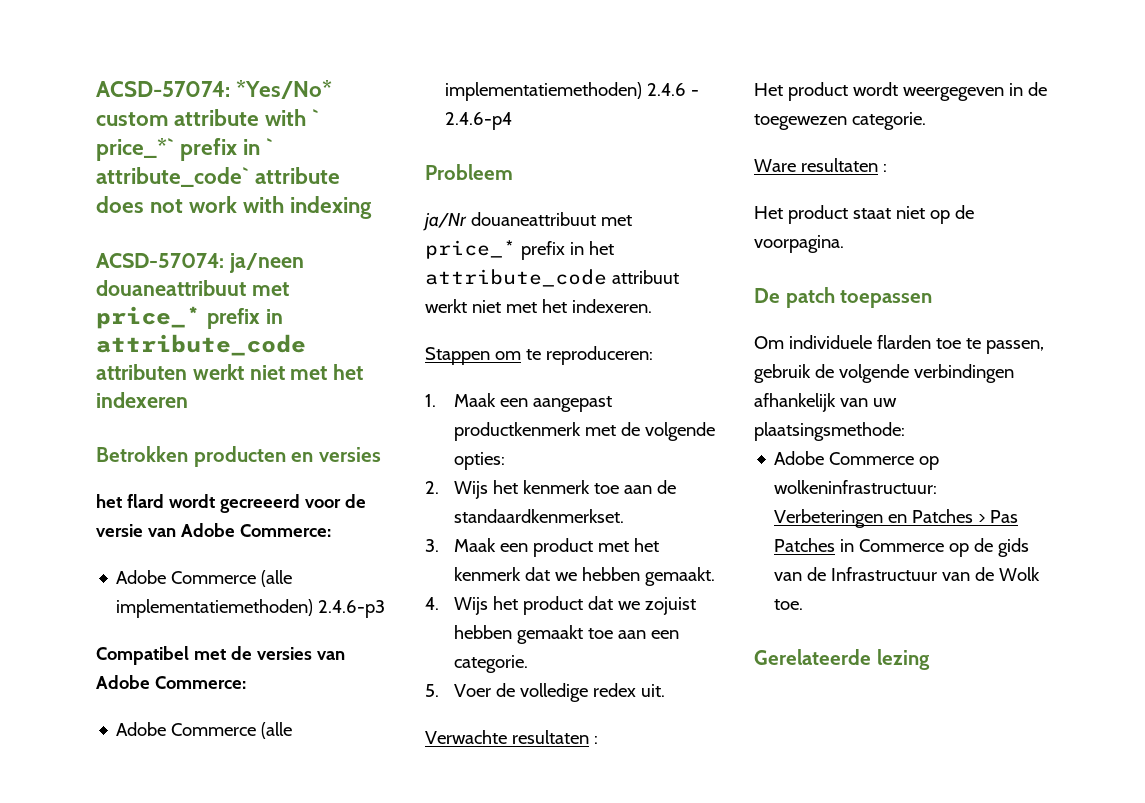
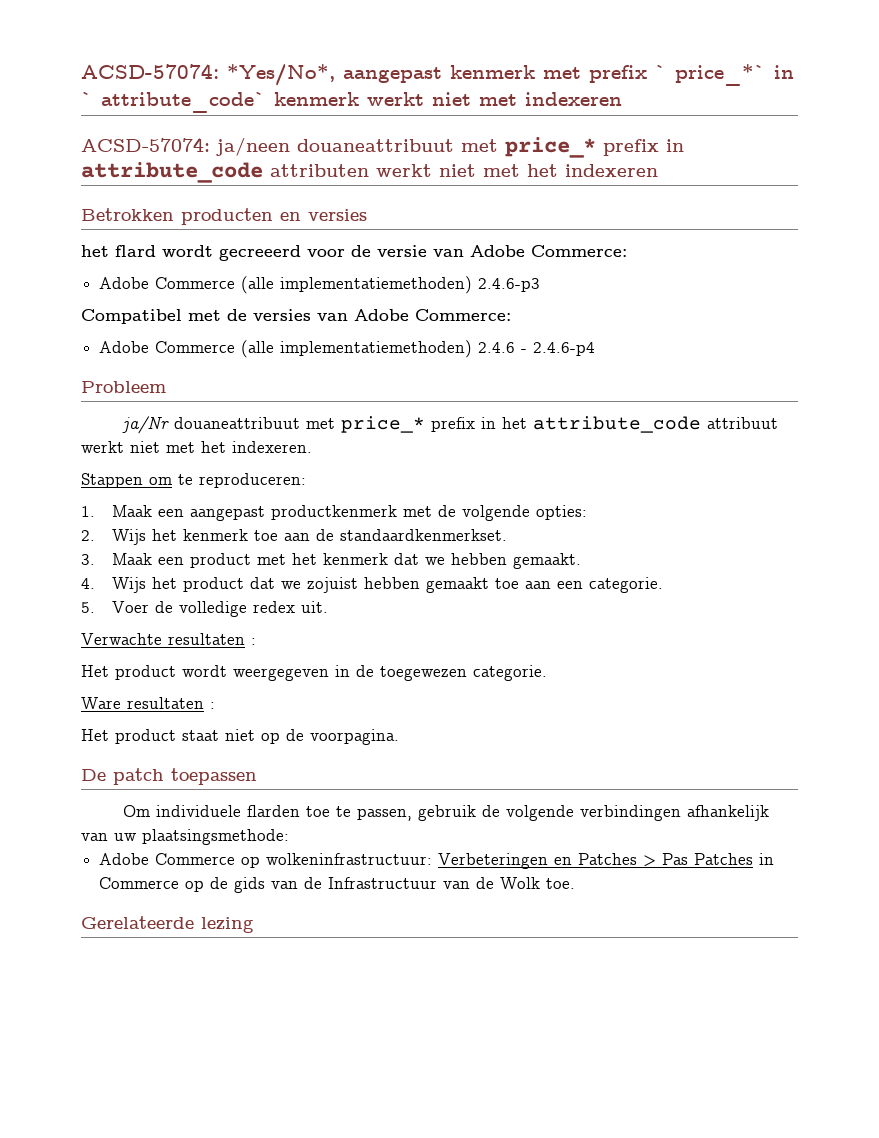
- ACSD-57074: *Yes/No* custom attribute with ` price_*` prefix in ` attribute_code` attribute does not work with indexing
+ ACSD-57074: *Yes/No*, aangepast kenmerk met prefix ` price_*` in ` attribute_code` kenmerk werkt niet met indexeren

